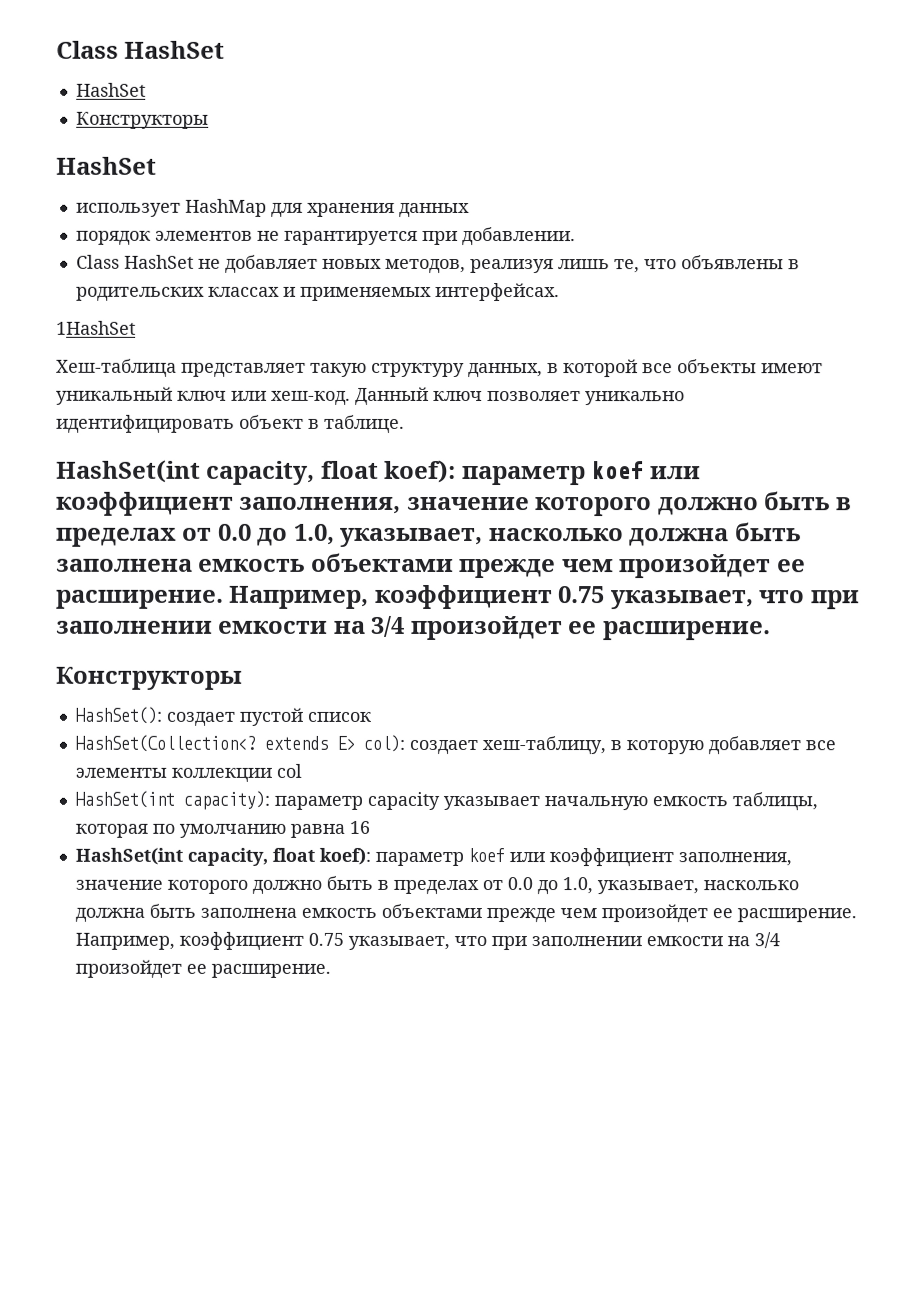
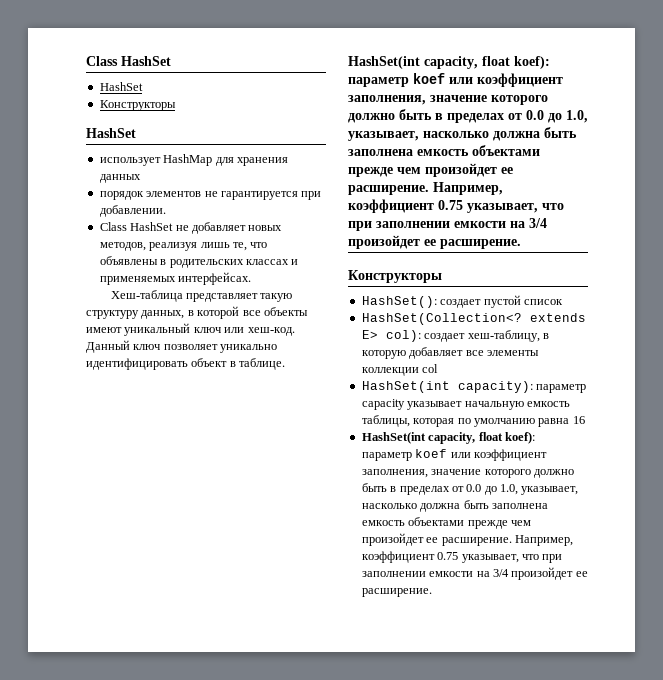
- 1HashSet

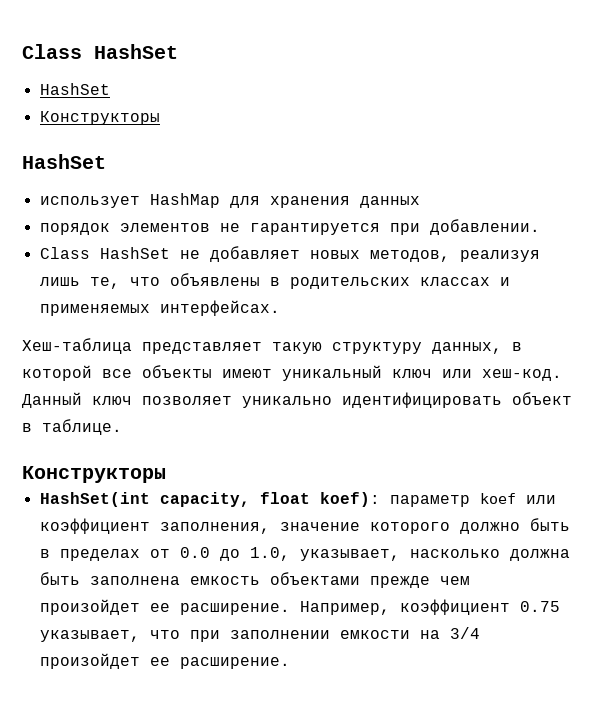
  Данный ключ позволяет уникально идентифицировать объект в таблице.
- HashSet(int capacity, float koef): параметр koef или коэффициент заполнения, значение которого должно быть в пределах от 0.0 до 1.0, указывает, насколько должна быть заполнена емкость объектами прежде чем произойдет ее расширение. Например, коэффициент 0.75 указывает, что при заполнении емкости на 3/4 произойдет ее расширение.
  Конструкторы
- HashSet(): создает пустой список
- HashSet(Collection<? extends E> col): создает хеш-таблицу, в которую добавляет все элементы коллекции col
- HashSet(int capacity): параметр capacity указывает начальную емкость таблицы, которая по умолчанию равна 16

